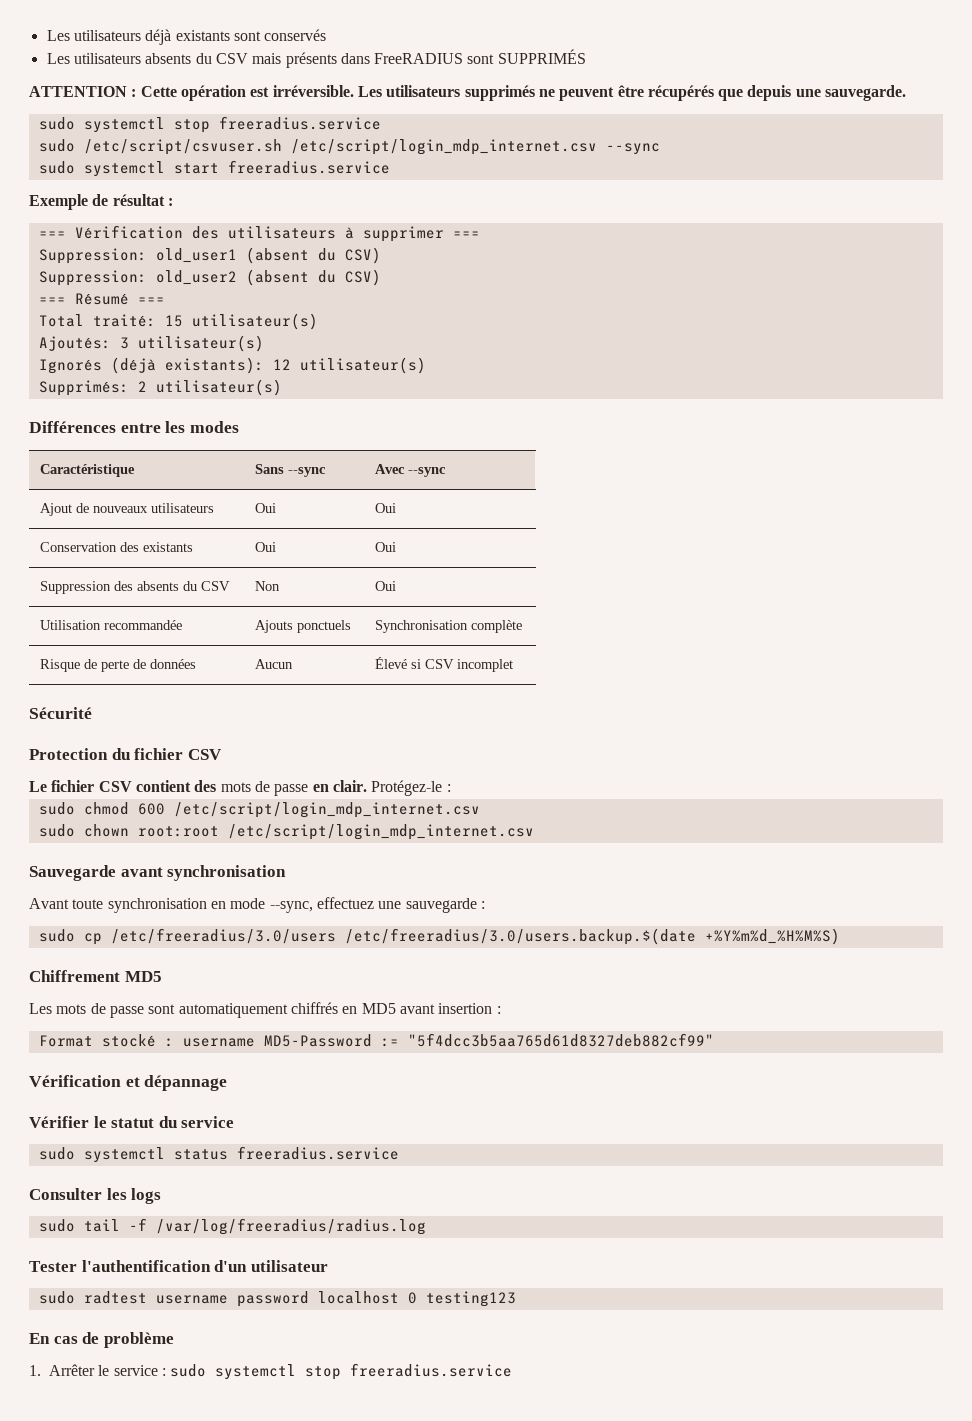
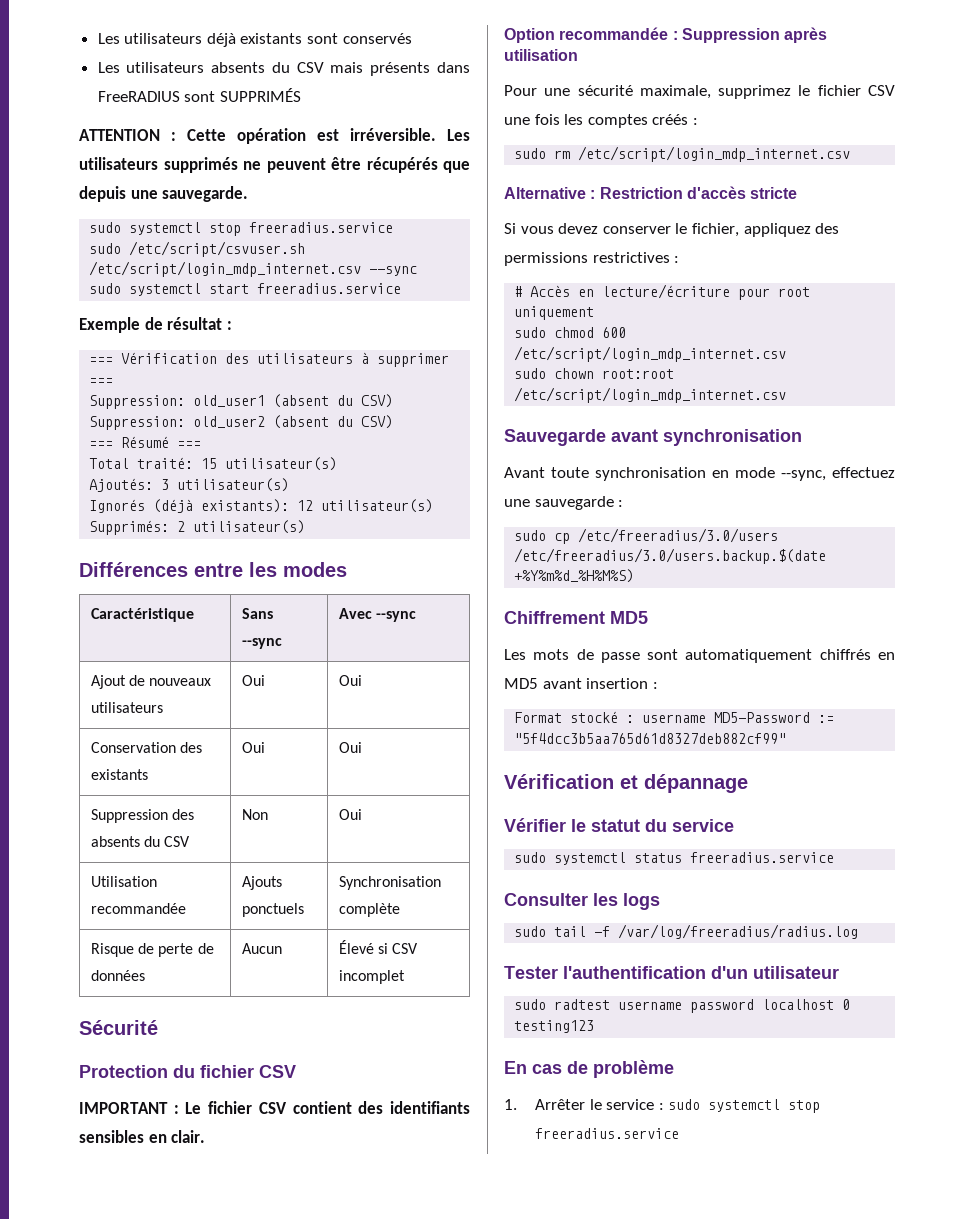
- Le fichier CSV contient des mots de passe en clair. Protégez-le :
+ IMPORTANT : Le fichier CSV contient des identifiants sensibles en clair.
+ Option recommandée : Suppression après utilisation
+ Pour une sécurité maximale, supprimez le fichier CSV une fois les comptes créés :
+ sudo rm /etc/script/login_mdp_internet.csv
+ Alternative : Restriction d'accès stricte
+ Si vous devez conserver le fichier, appliquez des permissions restrictives :
+ # Accès en lecture/écriture pour root uniquement

